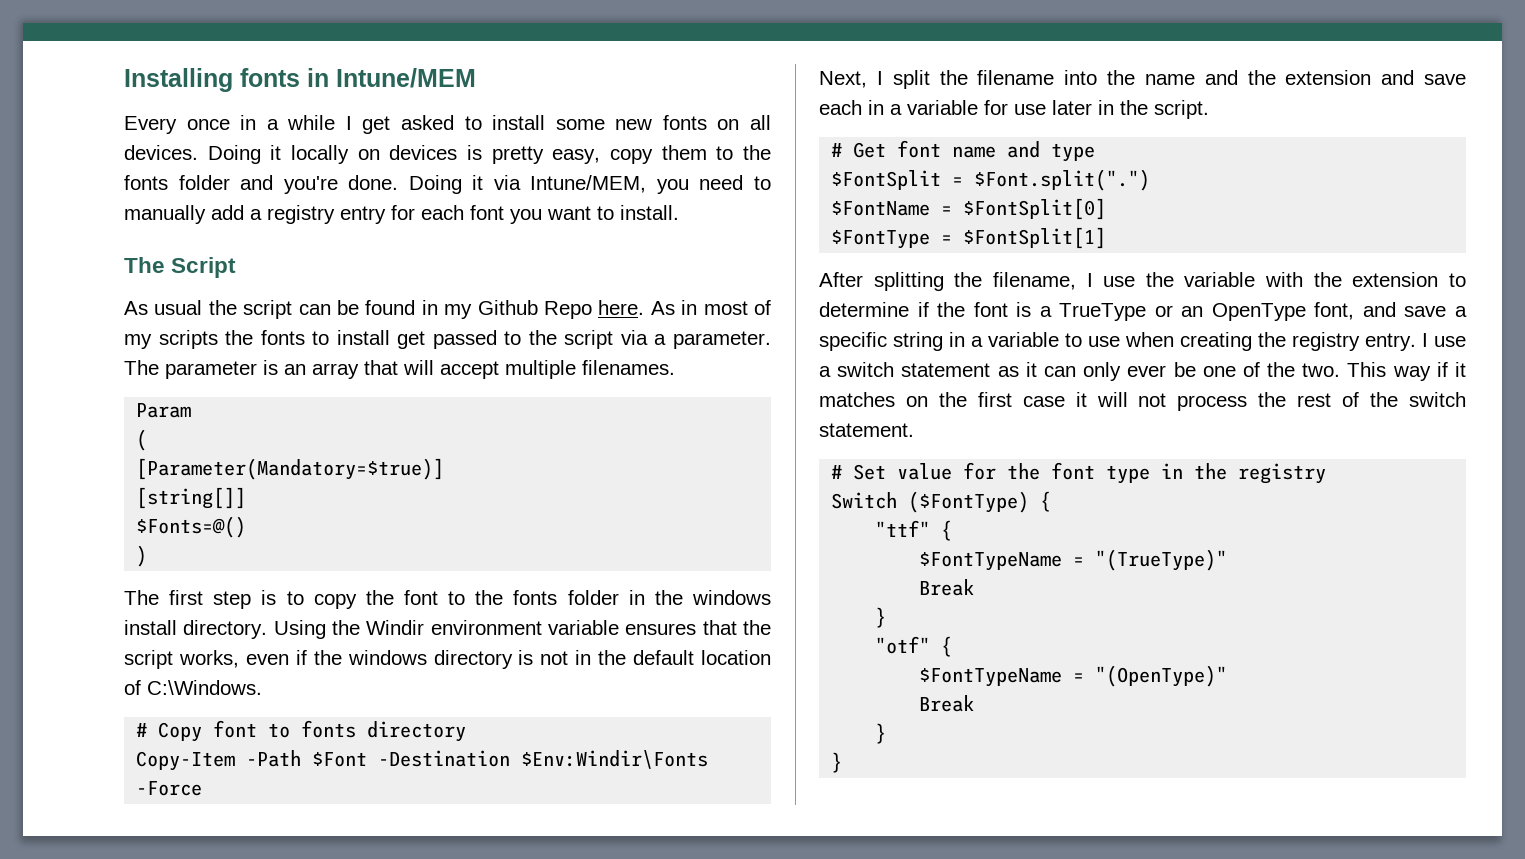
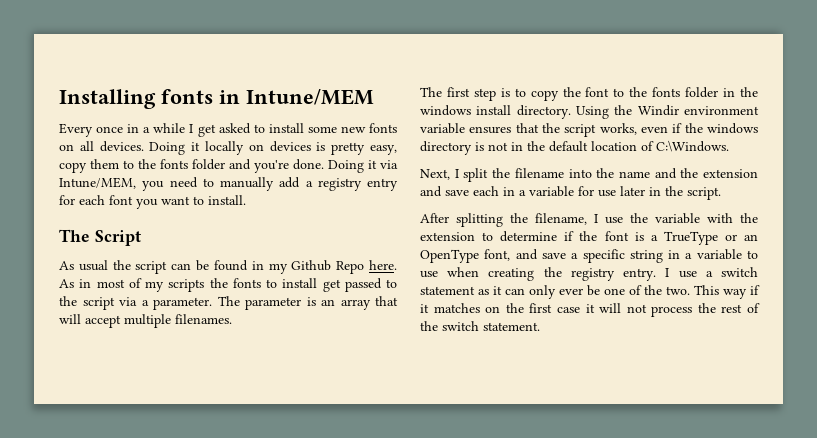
- Param
- (
- [Parameter(Mandatory=$true)]
- [string[]]
- $Fonts=@()
- )
- # Copy font to fonts directory
- Copy-Item -Path $Font -Destination $Env:Windir\Fonts -Force
- # Get font name and type
- $FontSplit = $Font.split(".")
- $FontName = $FontSplit[0]
- $FontType = $FontSplit[1]
- # Set value for the font type in the registry
- Switch ($FontType) {
- "ttf" {
- $FontTypeName = "(TrueType)"
- Break
- }
- "otf" {
- $FontTypeName = "(OpenType)"
- Break
- }
- }

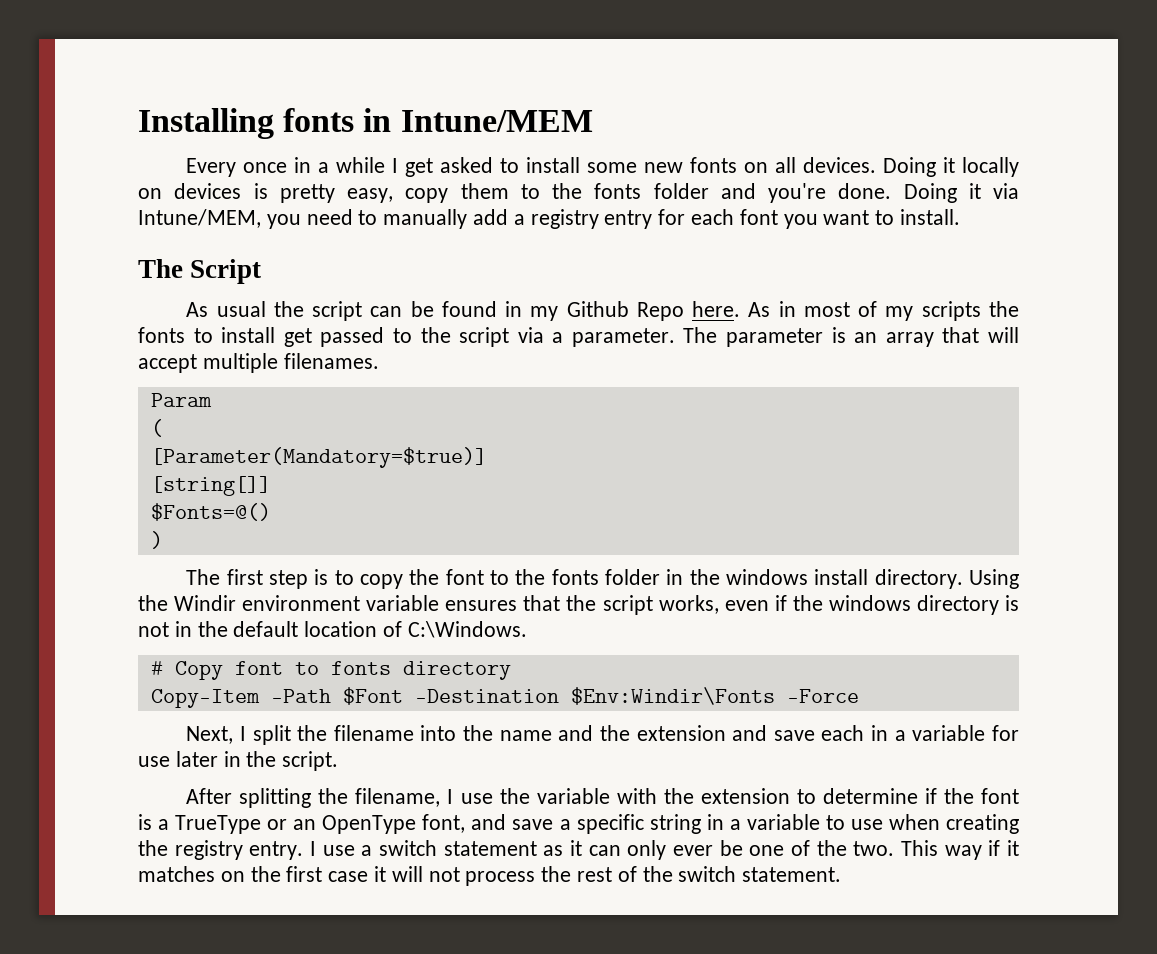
+ Param
+ (
+ [Parameter(Mandatory=$true)]
+ [string[]]
+ $Fonts=@()
+ )
+ # Copy font to fonts directory
+ Copy-Item -Path $Font -Destination $Env:Windir\Fonts -Force

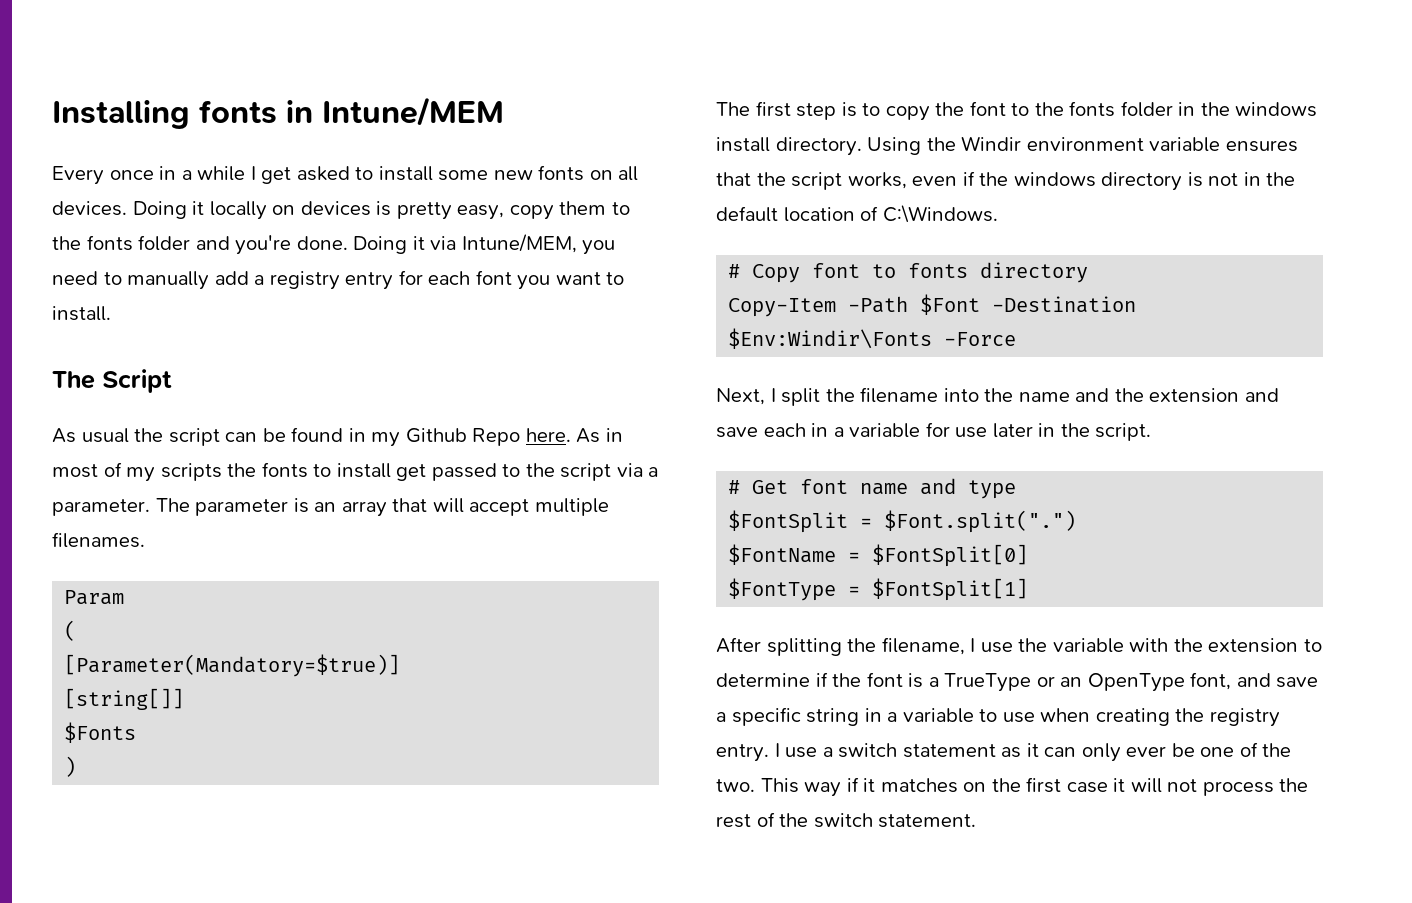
- $Fonts=@()
+ $Fonts
+ # Get font name and type
+ $FontSplit = $Font.split(".")
+ $FontName = $FontSplit[0]
+ $FontType = $FontSplit[1]

